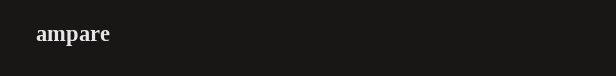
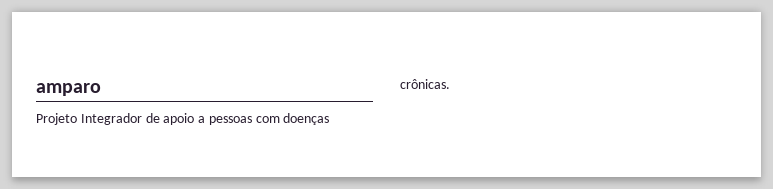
- ampare
+ amparo
+ Projeto Integrador de apoio a pessoas com doenças crônicas.

